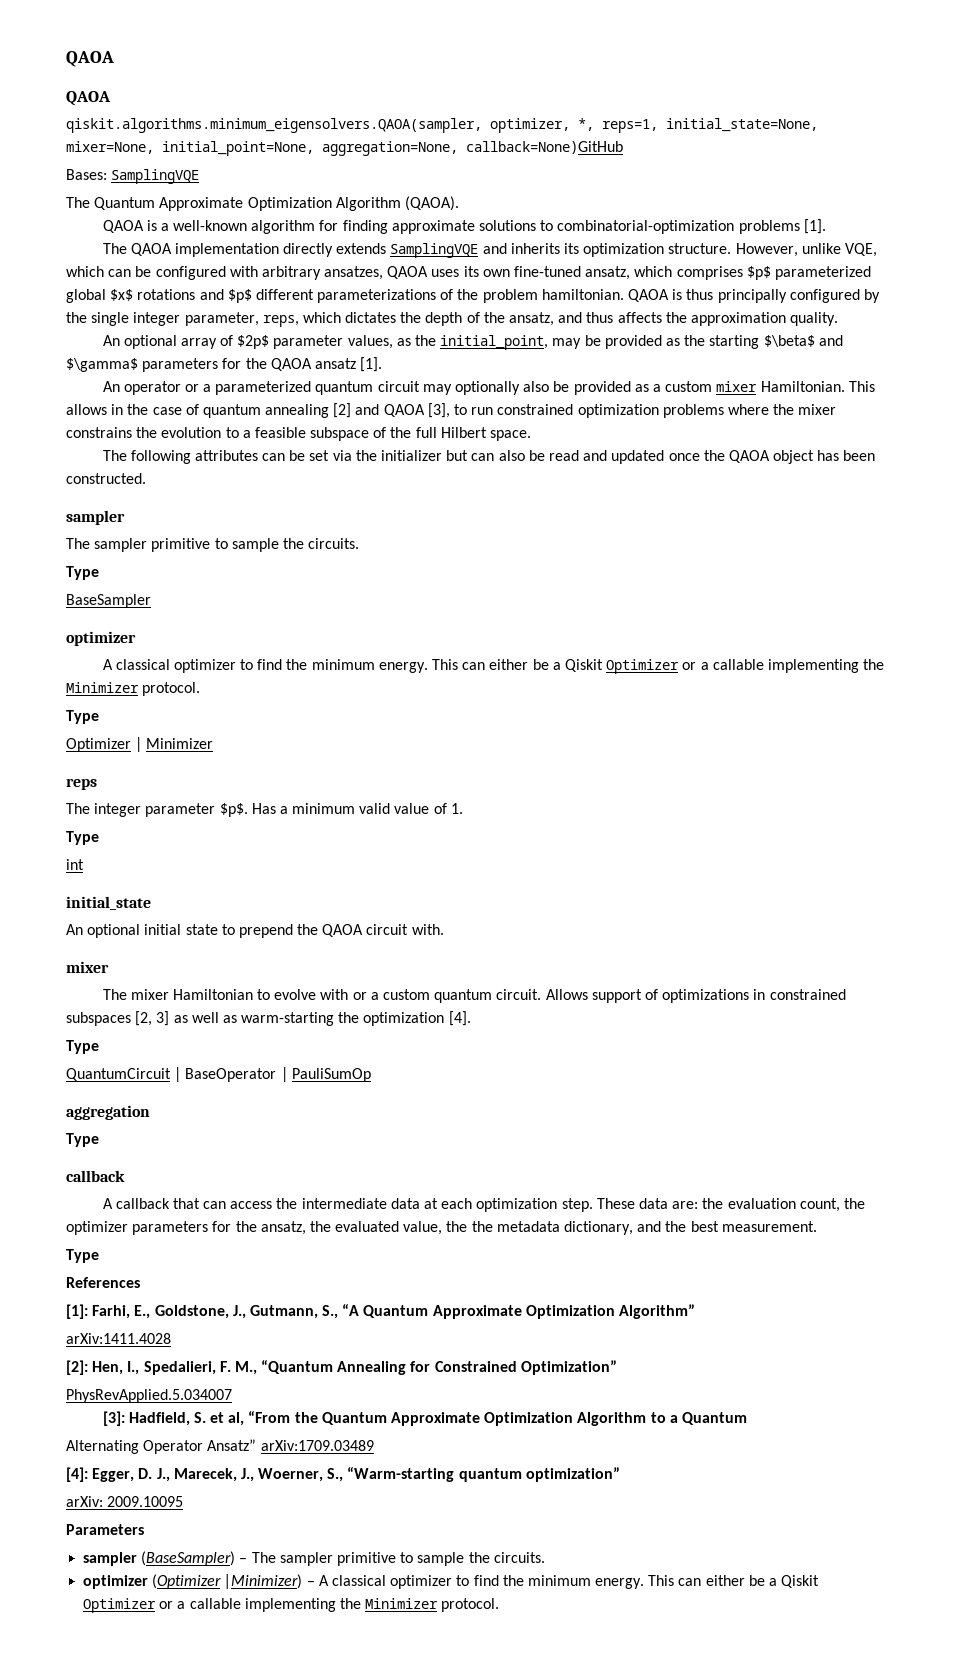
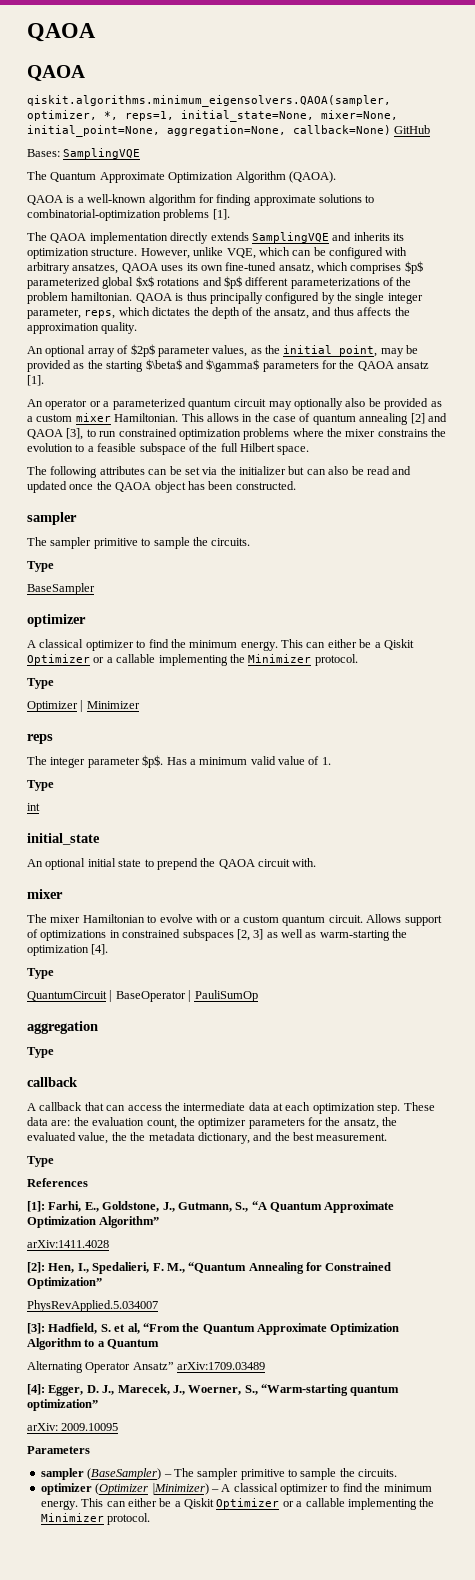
- qiskit.algorithms.minimum_eigensolvers.QAOA(sampler, optimizer, *, reps=1, initial_state=None, mixer=None, initial_point=None, aggregation=None, callback=None)GitHub
+ qiskit.algorithms.minimum_eigensolvers.QAOA(sampler, optimizer, *, reps=1, initial_state=None, mixer=None, initial_point=None, aggregation=None, callback=None) GitHub

